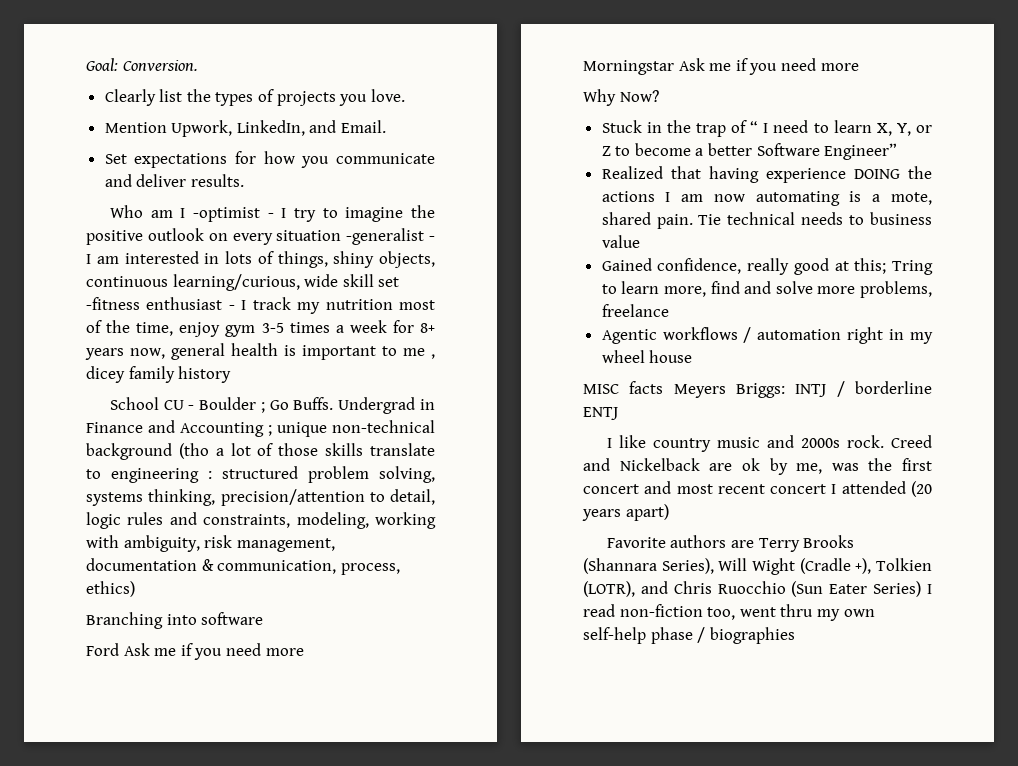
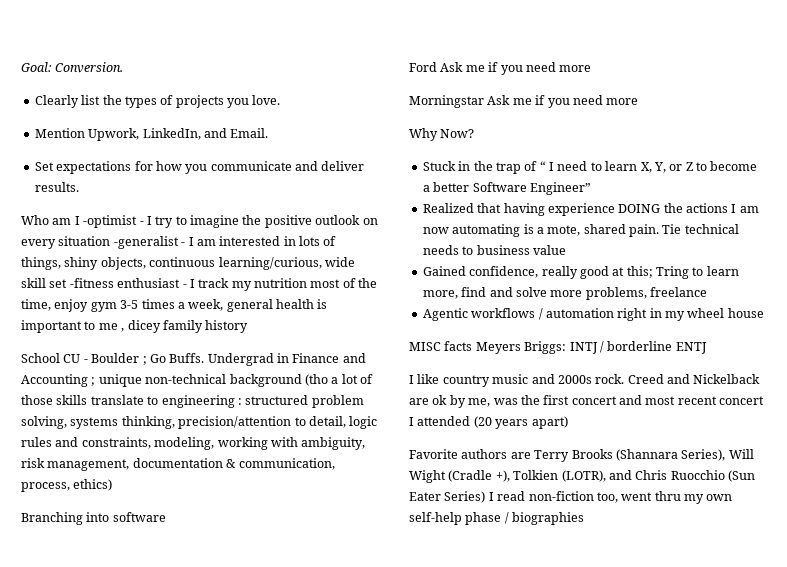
- Who am I -optimist - I try to imagine the positive outlook on every situation -generalist - I am interested in lots of things, shiny objects, continuous learning/curious, wide skill set -fitness enthusiast - I track my nutrition most of the time, enjoy gym 3-5 times a week for 8+ years now, general health is important to me , dicey family history
+ Who am I -optimist - I try to imagine the positive outlook on every situation -generalist - I am interested in lots of things, shiny objects, continuous learning/curious, wide skill set -fitness enthusiast - I track my nutrition most of the time, enjoy gym 3-5 times a week, general health is important to me , dicey family history

